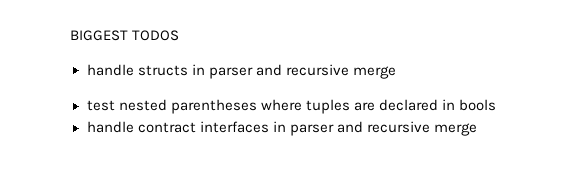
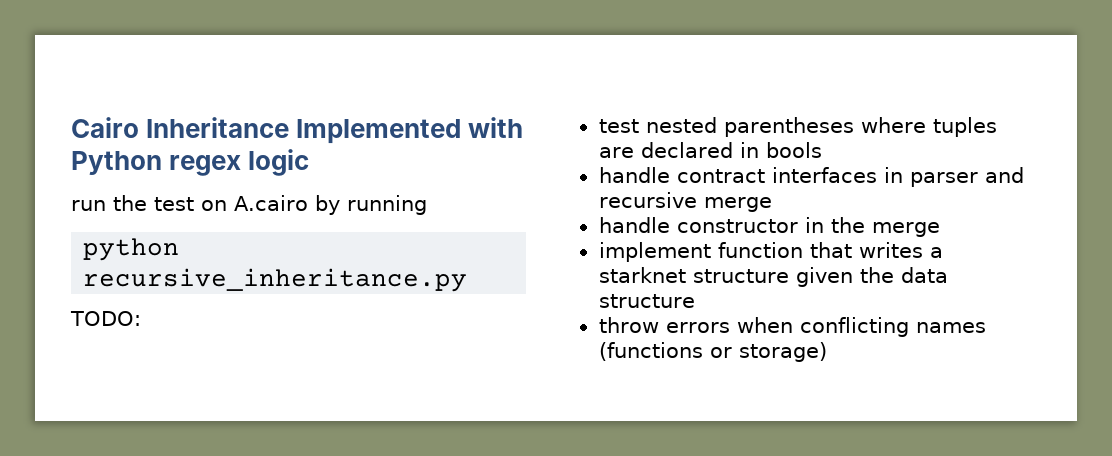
- BIGGEST TODOS
- handle structs in parser and recursive merge
+ Cairo Inheritance Implemented with Python regex logic
+ run the test on A.cairo by running
+ python recursive_inheritance.py
+ TODO:
+ handle constructor in the merge
+ implement function that writes a starknet structure given the data structure
+ throw errors when conflicting names (functions or storage)

